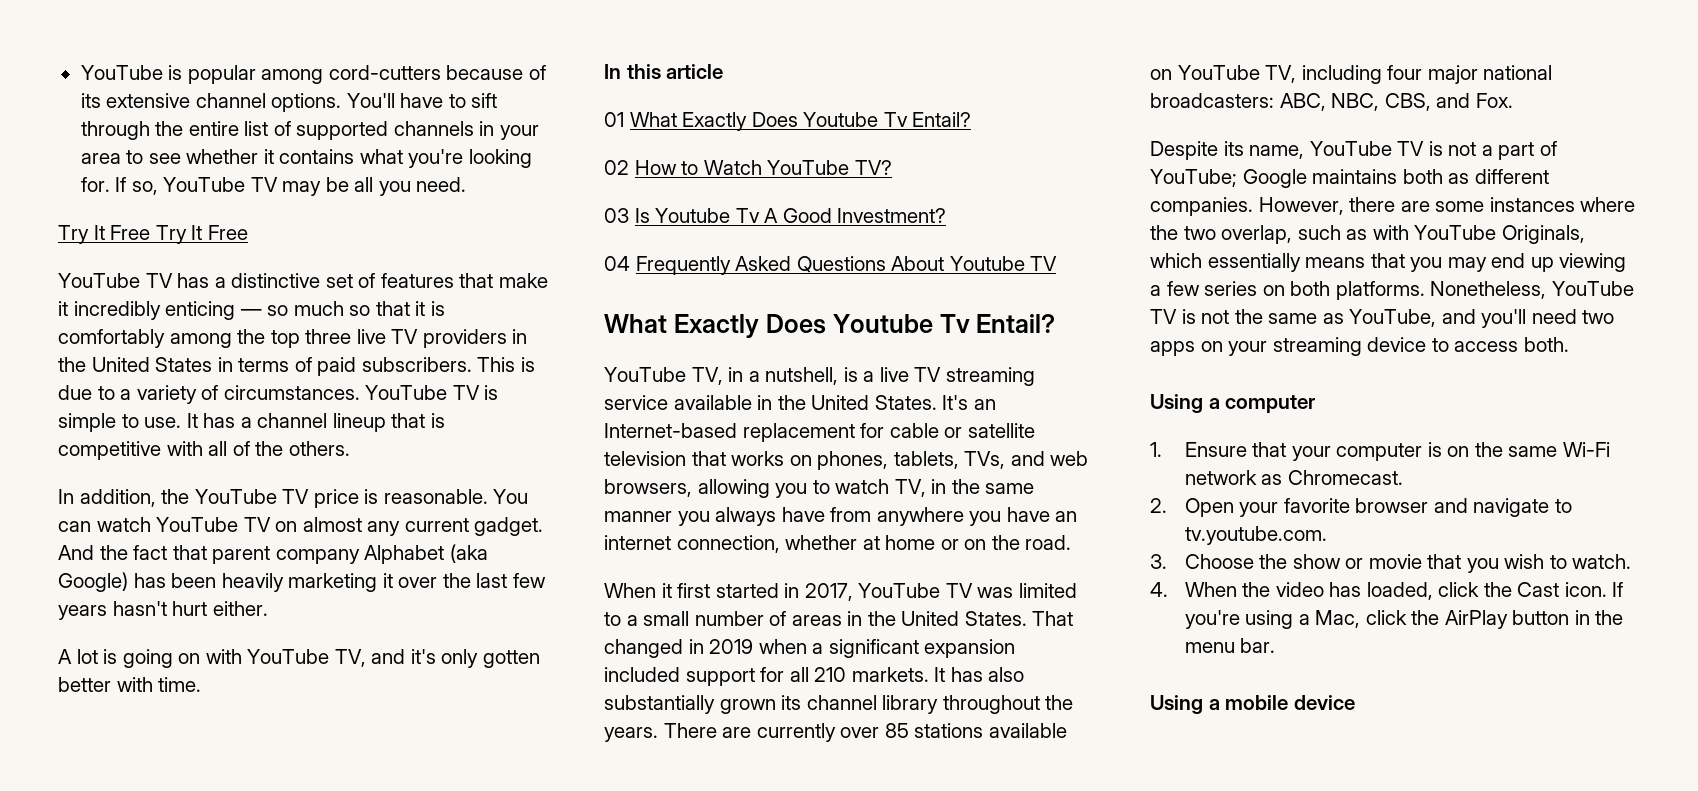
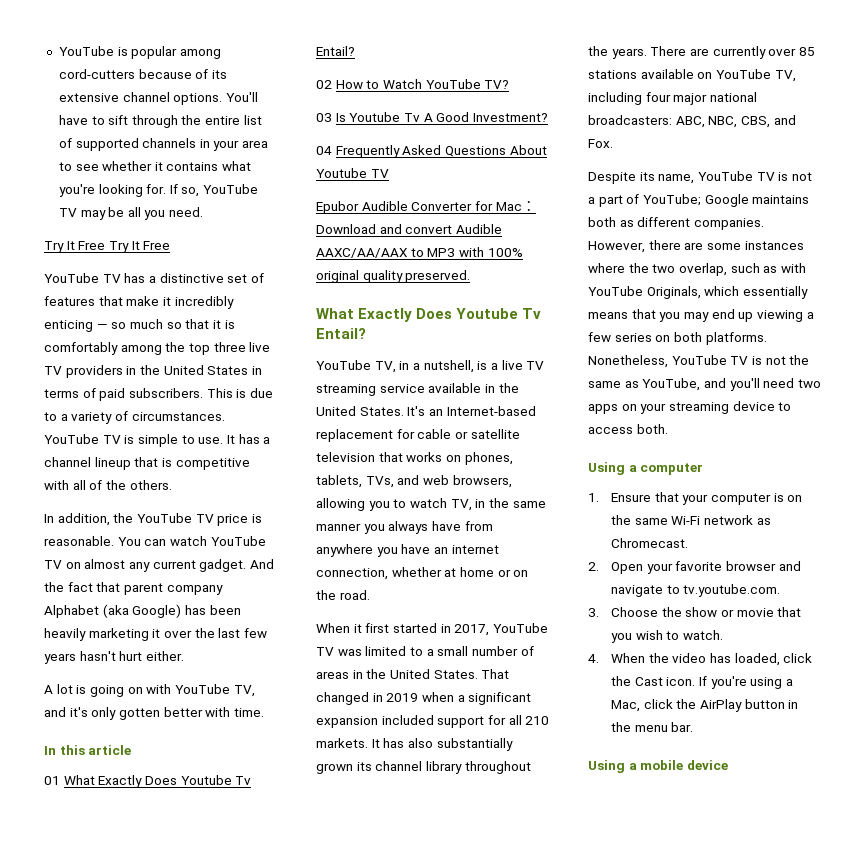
+ Epubor Audible Converter for Mac：Download and convert Audible AAXC/AA/AAX to MP3 with 100% original quality preserved.

